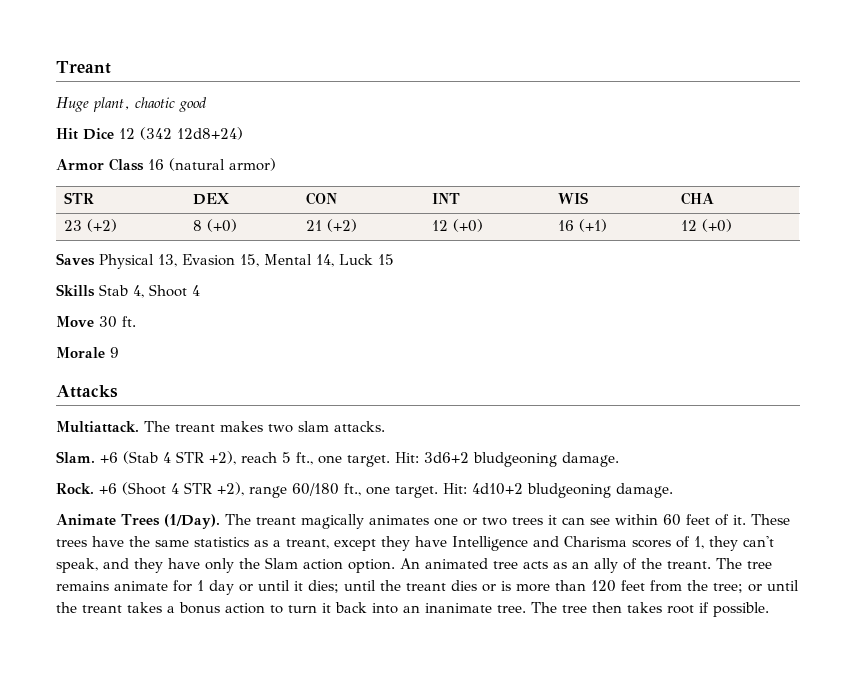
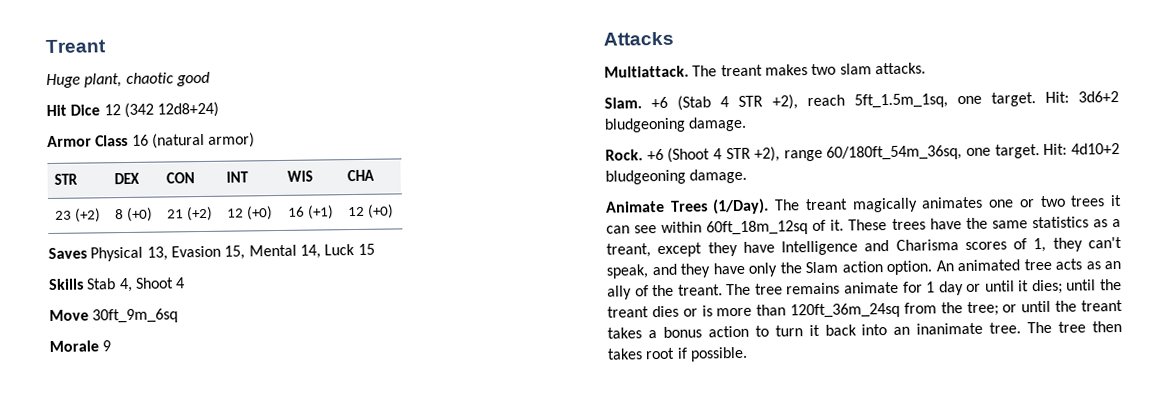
- Move 30 ft.
+ Move 30ft_9m_6sq
- +6 (Stab 4 STR +2), reach 5 ft., one target.
+ +6 (Stab 4 STR +2), reach 5ft_1.5m_1sq, one target.
- +6 (Shoot 4 STR +2), range 60/180 ft., one target.
+ +6 (Shoot 4 STR +2), range 60/180ft_54m_36sq, one target.
- The treant magically animates one or two trees it can see within 60 feet of it.
+ The treant magically animates one or two trees it can see within 60ft_18m_12sq of it.
- The tree remains animate for 1 day or until it dies; until the treant dies or is more than 120 feet from the tree; or until the treant takes a bonus action to turn it back into an inanimate tree.
+ The tree remains animate for 1 day or until it dies; until the treant dies or is more than 120ft_36m_24sq from the tree; or until the treant takes a bonus action to turn it back into an inanimate tree.

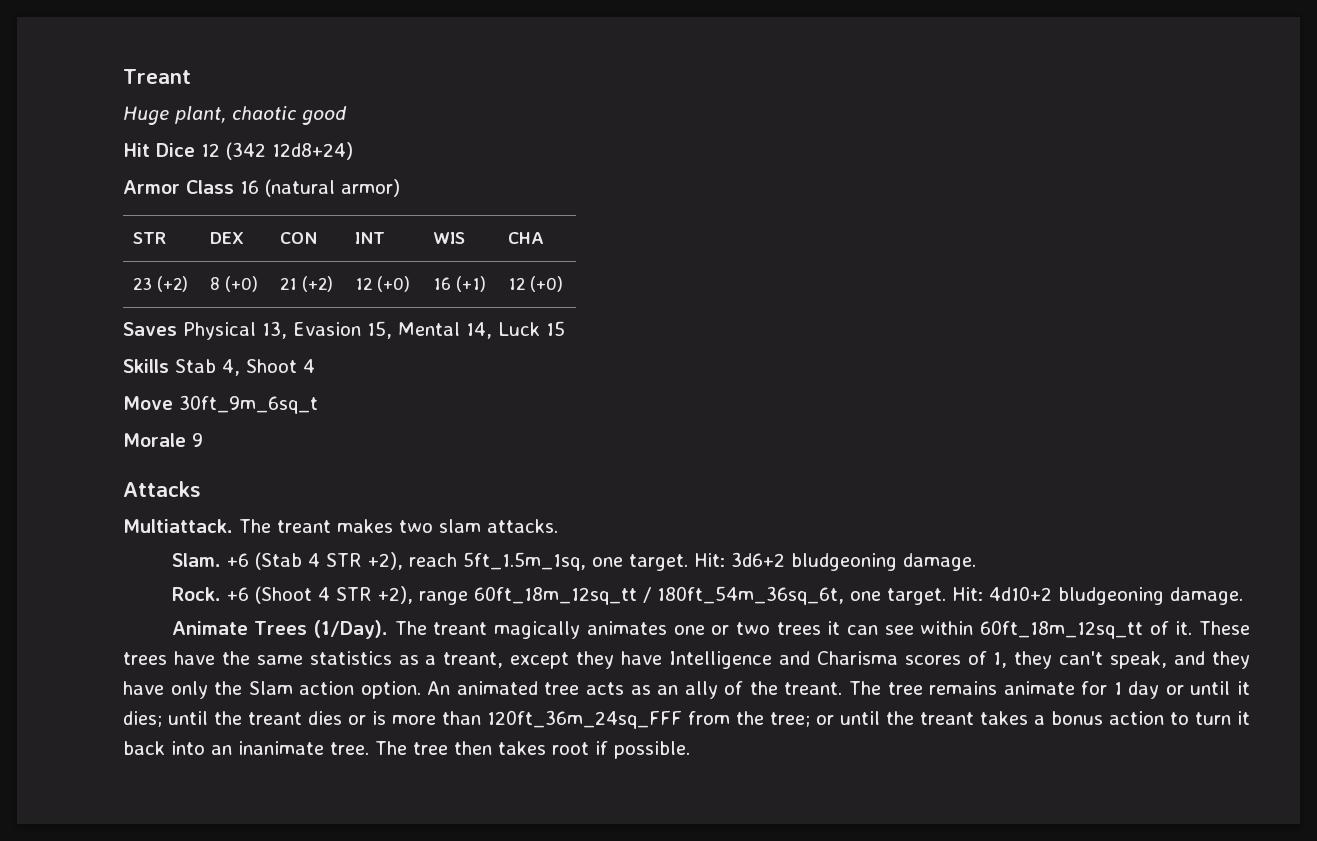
- Move 30ft_9m_6sq
+ Move 30ft_9m_6sq_t
- +6 (Shoot 4 STR +2), range 60/180ft_54m_36sq, one target.
+ +6 (Shoot 4 STR +2), range 60ft_18m_12sq_tt / 180ft_54m_36sq_6t, one target.
- The treant magically animates one or two trees it can see within 60ft_18m_12sq of it.
+ The treant magically animates one or two trees it can see within 60ft_18m_12sq_tt of it.
- The tree remains animate for 1 day or until it dies; until the treant dies or is more than 120ft_36m_24sq from the tree; or until the treant takes a bonus action to turn it back into an inanimate tree.
+ The tree remains animate for 1 day or until it dies; until the treant dies or is more than 120ft_36m_24sq_FFF from the tree; or until the treant takes a bonus action to turn it back into an inanimate tree.

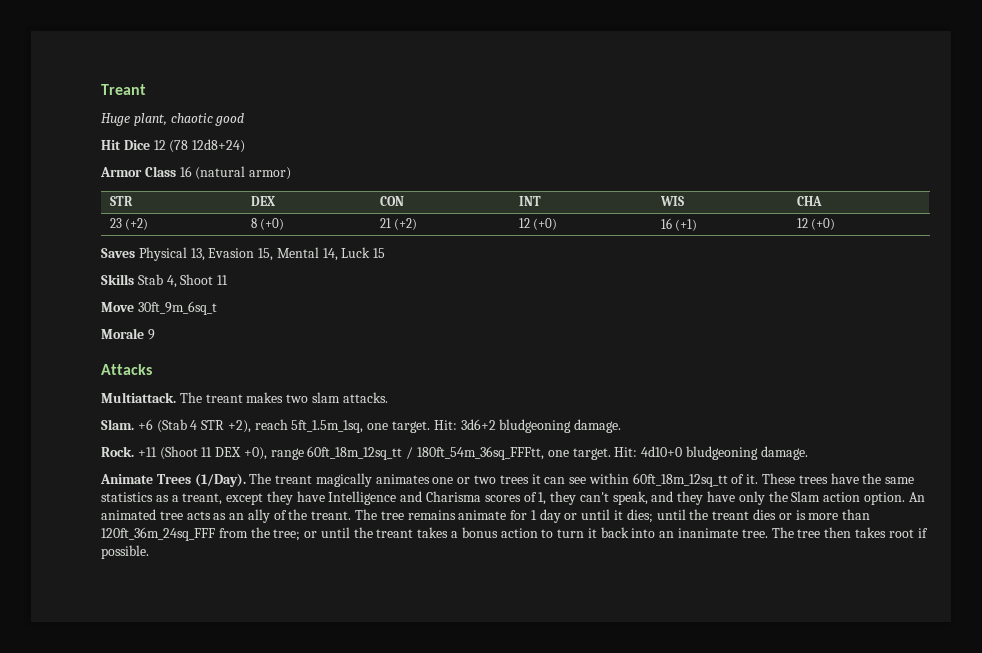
- Hit Dice 12 (342 12d8+24)
+ Hit Dice 12 (78 12d8+24)
- Skills Stab 4, Shoot 4
+ Skills Stab 4, Shoot 11
- +6 (Shoot 4 STR +2), range 60ft_18m_12sq_tt / 180ft_54m_36sq_6t, one target. Hit: 4d10+2 bludgeoning damage.
+ +11 (Shoot 11 DEX +0), range 60ft_18m_12sq_tt / 180ft_54m_36sq_FFFtt, one target. Hit: 4d10+0 bludgeoning damage.

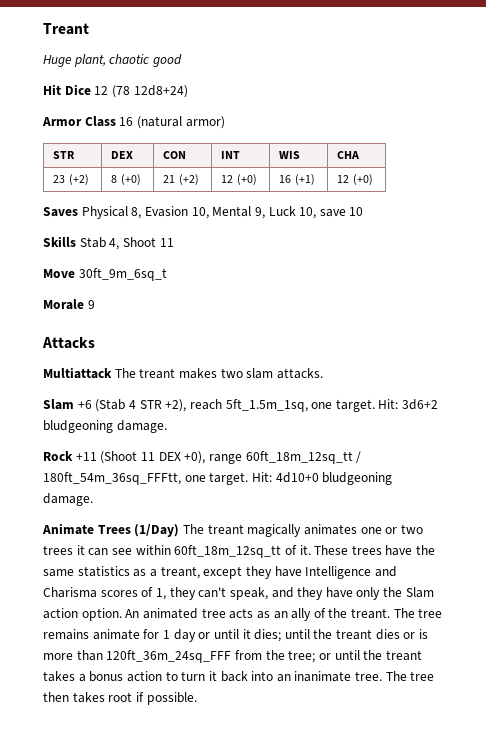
- Saves Physical 13, Evasion 15, Mental 14, Luck 15
+ Saves Physical 8, Evasion 10, Mental 9, Luck 10, save 10
- Multiattack. The treant makes two slam attacks.
+ Multiattack The treant makes two slam attacks.
- Slam. +6 (Stab 4 STR +2), reach 5ft_1.5m_1sq, one target.
+ Slam +6 (Stab 4 STR +2), reach 5ft_1.5m_1sq, one target.
- Rock. +11 (Shoot 11 DEX +0), range 60ft_18m_12sq_tt / 180ft_54m_36sq_FFFtt, one target.
+ Rock +11 (Shoot 11 DEX +0), range 60ft_18m_12sq_tt / 180ft_54m_36sq_FFFtt, one target.
- Animate Trees (1/Day). The treant magically animates one or two trees it can see within 60ft_18m_12sq_tt of it.
+ Animate Trees (1/Day) The treant magically animates one or two trees it can see within 60ft_18m_12sq_tt of it.

